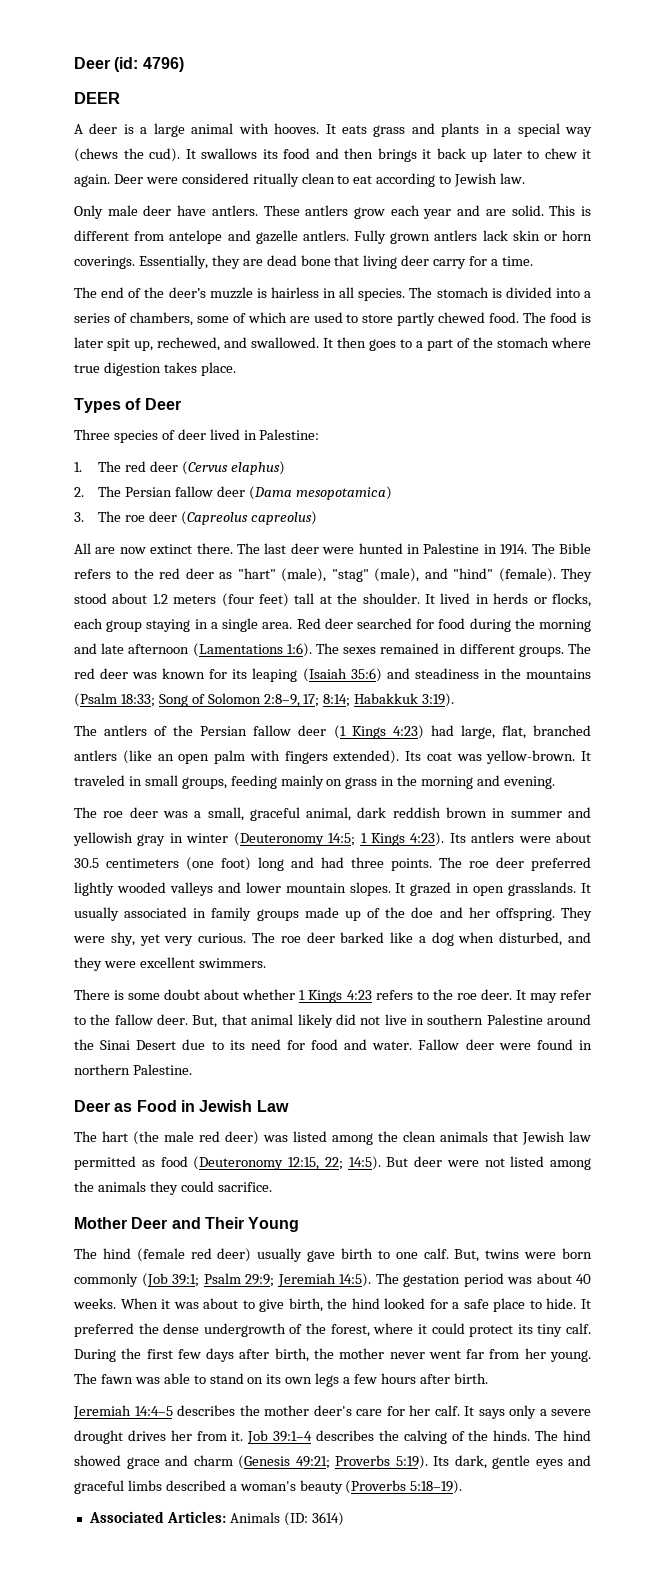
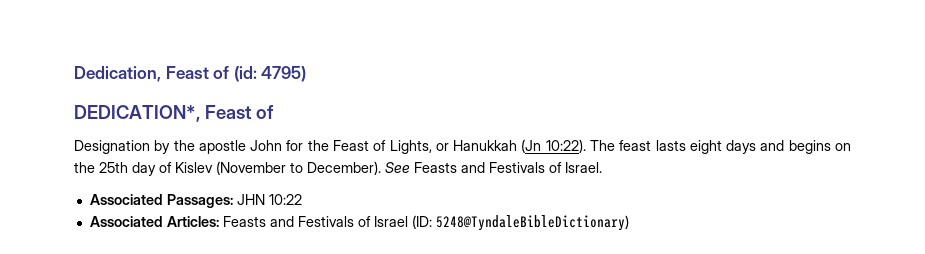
- Deer (id: 4796)
- DEER
- A deer is a large animal with hooves. It eats grass and plants in a special way (chews the cud). It swallows its food and then brings it back up later to chew it again. Deer were considered ritually clean to eat according to Jewish law.
- Only male deer have antlers. These antlers grow each year and are solid. This is different from antelope and gazelle antlers. Fully grown antlers lack skin or horn coverings. Essentially, they are dead bone that living deer carry for a time.
- The end of the deer’s muzzle is hairless in all species. The stomach is divided into a series of chambers, some of which are used to store partly chewed food. The food is later spit up, rechewed, and swallowed. It then goes to a part of the stomach where true digestion takes place.
- Types of Deer
- Three species of deer lived in Palestine:
- 1. The red deer (Cervus elaphus)
- 2. The Persian fallow deer (Dama mesopotamica)
- 3. The roe deer (Capreolus capreolus)
- All are now extinct there. The last deer were hunted in Palestine in 1914. The Bible refers to the red deer as "hart" (male), "stag" (male), and "hind" (female). They stood about 1.2 meters (four feet) tall at the shoulder. It lived in herds or flocks, each group staying in a single area. Red deer searched for food during the morning and late afternoon (Lamentations 1:6). The sexes remained in different groups. The red deer was known for its leaping (Isaiah 35:6) and steadiness in the mountains (Psalm 18:33; Song of Solomon 2:8–9, 17; 8:14; Habakkuk 3:19).
- The antlers of the Persian fallow deer (1 Kings 4:23) had large, flat, branched antlers (like an open palm with fingers extended). Its coat was yellow-brown. It traveled in small groups, feeding mainly on grass in the morning and evening.
- The roe deer was a small, graceful animal, dark reddish brown in summer and yellowish gray in winter (Deuteronomy 14:5; 1 Kings 4:23). Its antlers were about 30.5 centimeters (one foot) long and had three points. The roe deer preferred lightly wooded valleys and lower mountain slopes. It grazed in open grasslands. It usually associated in family groups made up of the doe and her offspring. They were shy, yet very curious. The roe deer barked like a dog when disturbed, and they were excellent swimmers.
- There is some doubt about whether 1 Kings 4:23 refers to the roe deer. It may refer to the fallow deer. But, that animal likely did not live in southern Palestine around the Sinai Desert due to its need for food and water. Fallow deer were found in northern Palestine.
- Deer as Food in Jewish Law
- The hart (the male red deer) was listed among the clean animals that Jewish law permitted as food (Deuteronomy 12:15, 22; 14:5). But deer were not listed among the animals they could sacrifice.
- Mother Deer and Their Young
- The hind (female red deer) usually gave birth to one calf. But, twins were born commonly (Job 39:1; Psalm 29:9; Jeremiah 14:5). The gestation period was about 40 weeks. When it was about to give birth, the hind looked for a safe place to hide. It preferred the dense undergrowth of the forest, where it could protect its tiny calf. During the first few days after birth, the mother never went far from her young. The fawn was able to stand on its own legs a few hours after birth.
- Jeremiah 14:4–5 describes the mother deer's care for her calf. It says only a severe drought drives her from it. Job 39:1–4 describes the calving of the hinds. The hind showed grace and charm (Genesis 49:21; Proverbs 5:19). Its dark, gentle eyes and graceful limbs described a woman's beauty (Proverbs 5:18–19).
- Associated Articles: Animals (ID: 3614)
+ Dedication, Feast of (id: 4795)
+ DEDICATION*, Feast of
+ Designation by the apostle John for the Feast of Lights, or Hanukkah (Jn 10:22). The feast lasts eight days and begins on the 25th day of Kislev (November to December). See Feasts and Festivals of Israel.
+ Associated Passages: JHN 10:22
+ Associated Articles: Feasts and Festivals of Israel (ID: 5248@TyndaleBibleDictionary)

